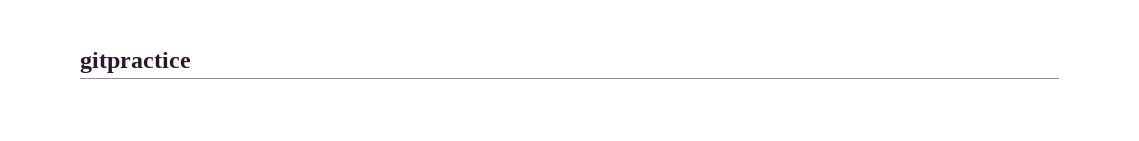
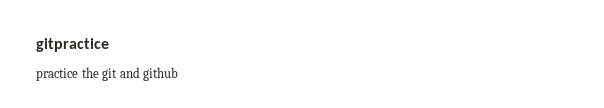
+ practice the git and github

